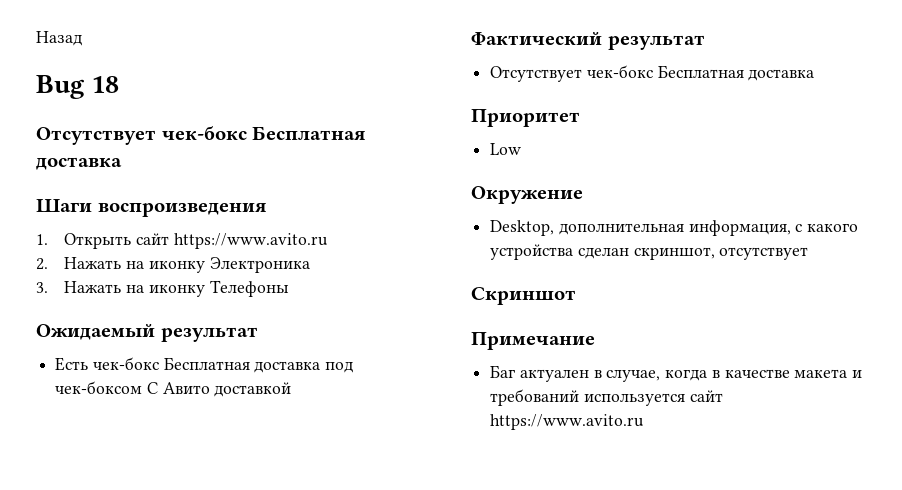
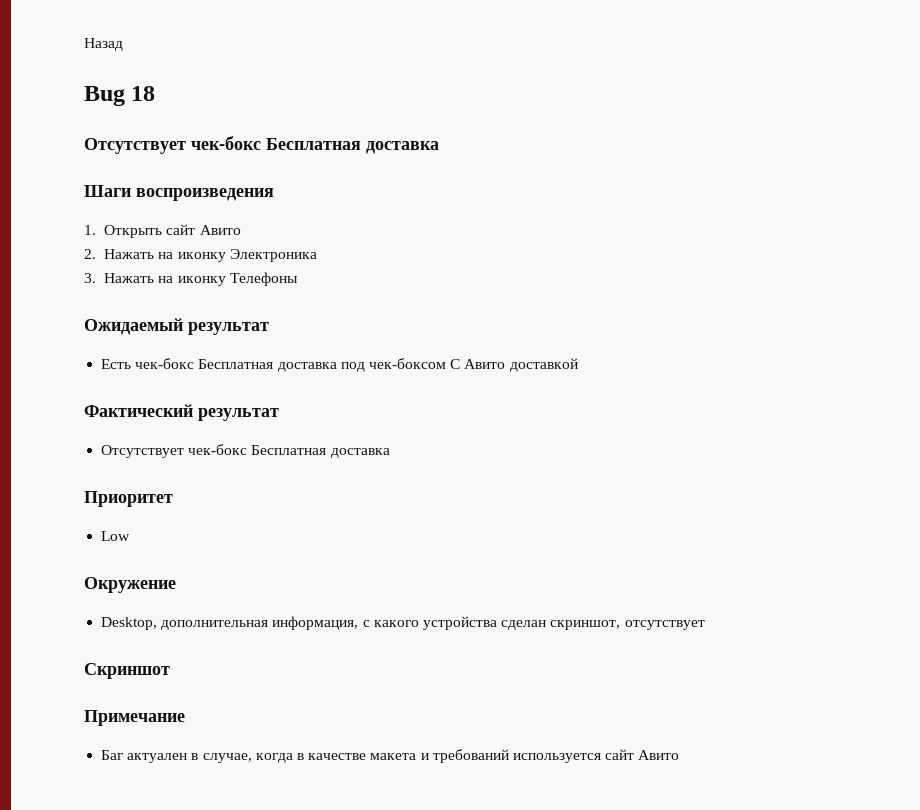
- 1. Открыть сайт https://www.avito.ru
+ 1. Открыть сайт Авито
- Баг актуален в случае, когда в качестве макета и требований используется сайт https://www.avito.ru
+ Баг актуален в случае, когда в качестве макета и требований используется сайт Авито

